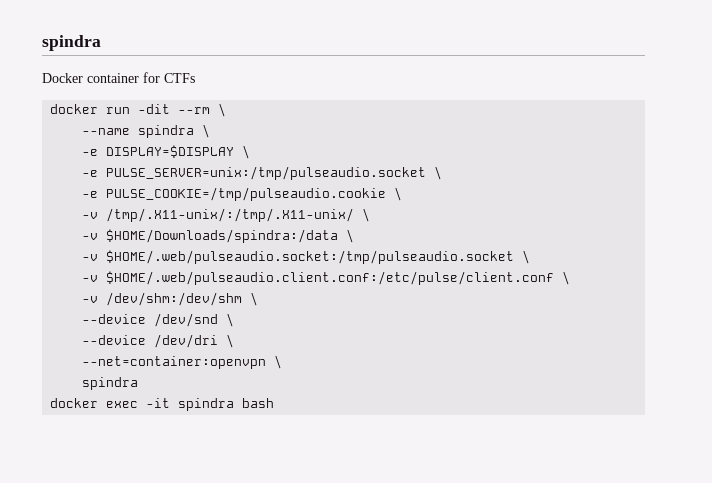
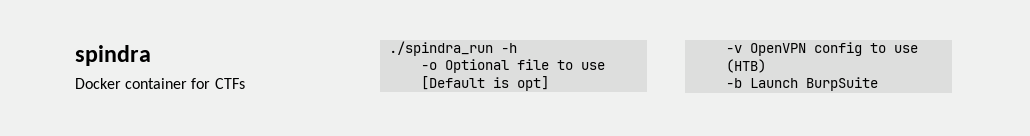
- docker run -dit --rm \
- --name spindra \
- -e DISPLAY=$DISPLAY \
- -e PULSE_SERVER=unix:/tmp/pulseaudio.socket \
- -e PULSE_COOKIE=/tmp/pulseaudio.cookie \
- -v /tmp/.X11-unix/:/tmp/.X11-unix/ \
- -v $HOME/Downloads/spindra:/data \
- -v $HOME/.web/pulseaudio.socket:/tmp/pulseaudio.socket \
- -v $HOME/.web/pulseaudio.client.conf:/etc/pulse/client.conf \
- -v /dev/shm:/dev/shm \
- --device /dev/snd \
- --device /dev/dri \
- --net=container:openvpn \
- spindra
- docker exec -it spindra bash
+ ./spindra_run -h
+ -o Optional file to use [Default is opt]
+ -v OpenVPN config to use (HTB)
+ -b Launch BurpSuite

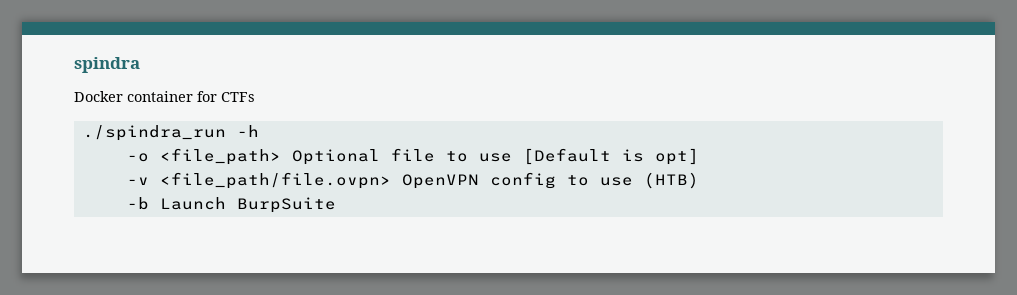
- -o Optional file to use [Default is opt]
+ -o <file_path> Optional file to use [Default is opt]
- -v OpenVPN config to use (HTB)
+ -v <file_path/file.ovpn> OpenVPN config to use (HTB)

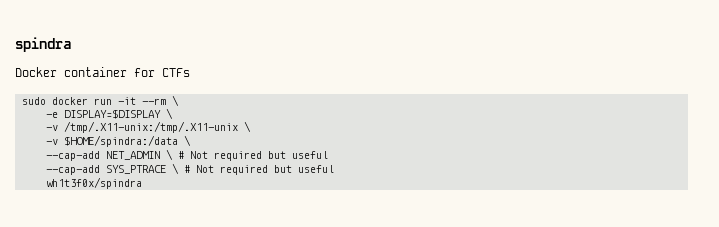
- ./spindra_run -h
- -o <file_path> Optional file to use [Default is opt]
- -v <file_path/file.ovpn> OpenVPN config to use (HTB)
- -b Launch BurpSuite
+ sudo docker run -it --rm \
+ -e DISPLAY=$DISPLAY \
+ -v /tmp/.X11-unix:/tmp/.X11-unix \
+ -v $HOME/spindra:/data \
+ --cap-add NET_ADMIN \ # Not required but useful
+ --cap-add SYS_PTRACE \ # Not required but useful
+ wh1t3f0x/spindra

